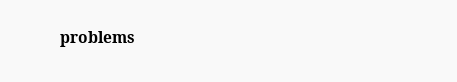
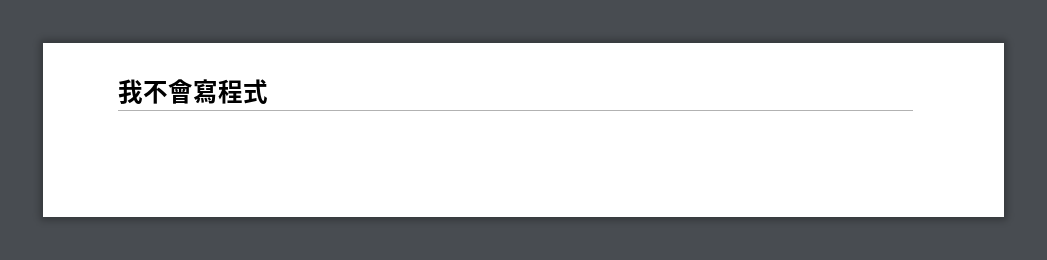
- problems
+ 我不會寫程式

